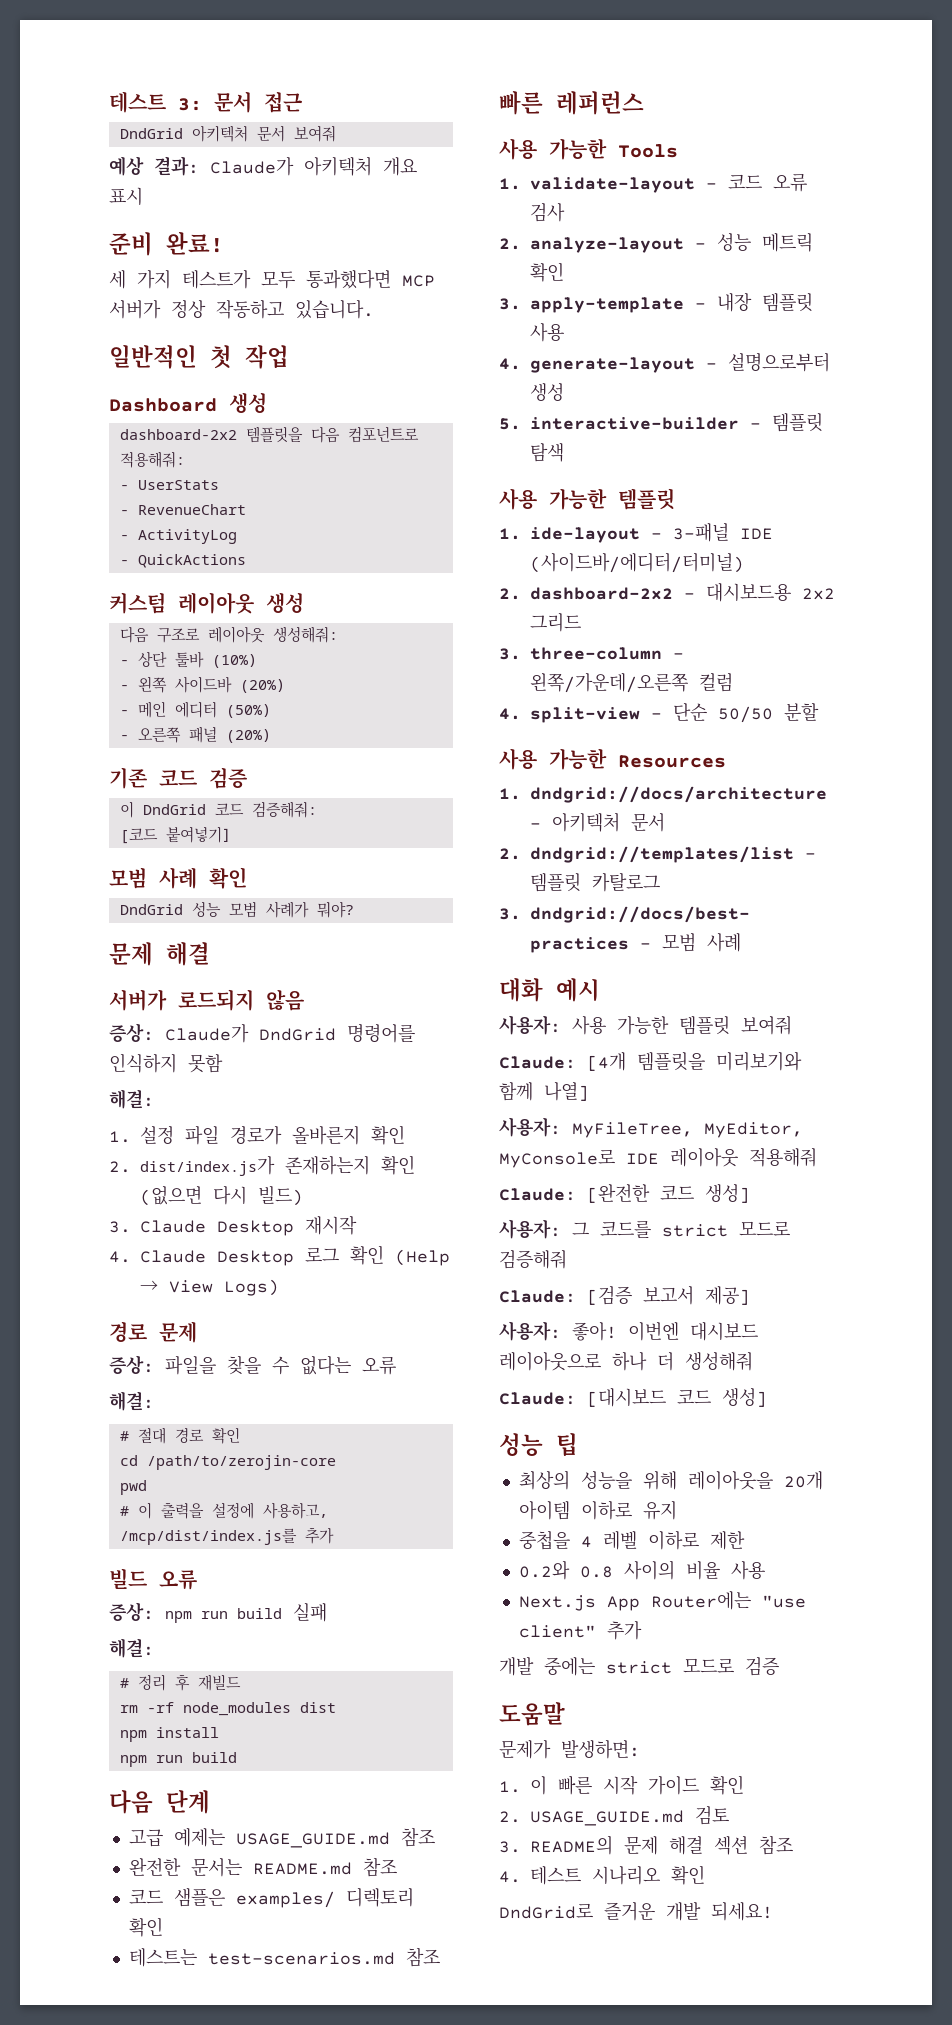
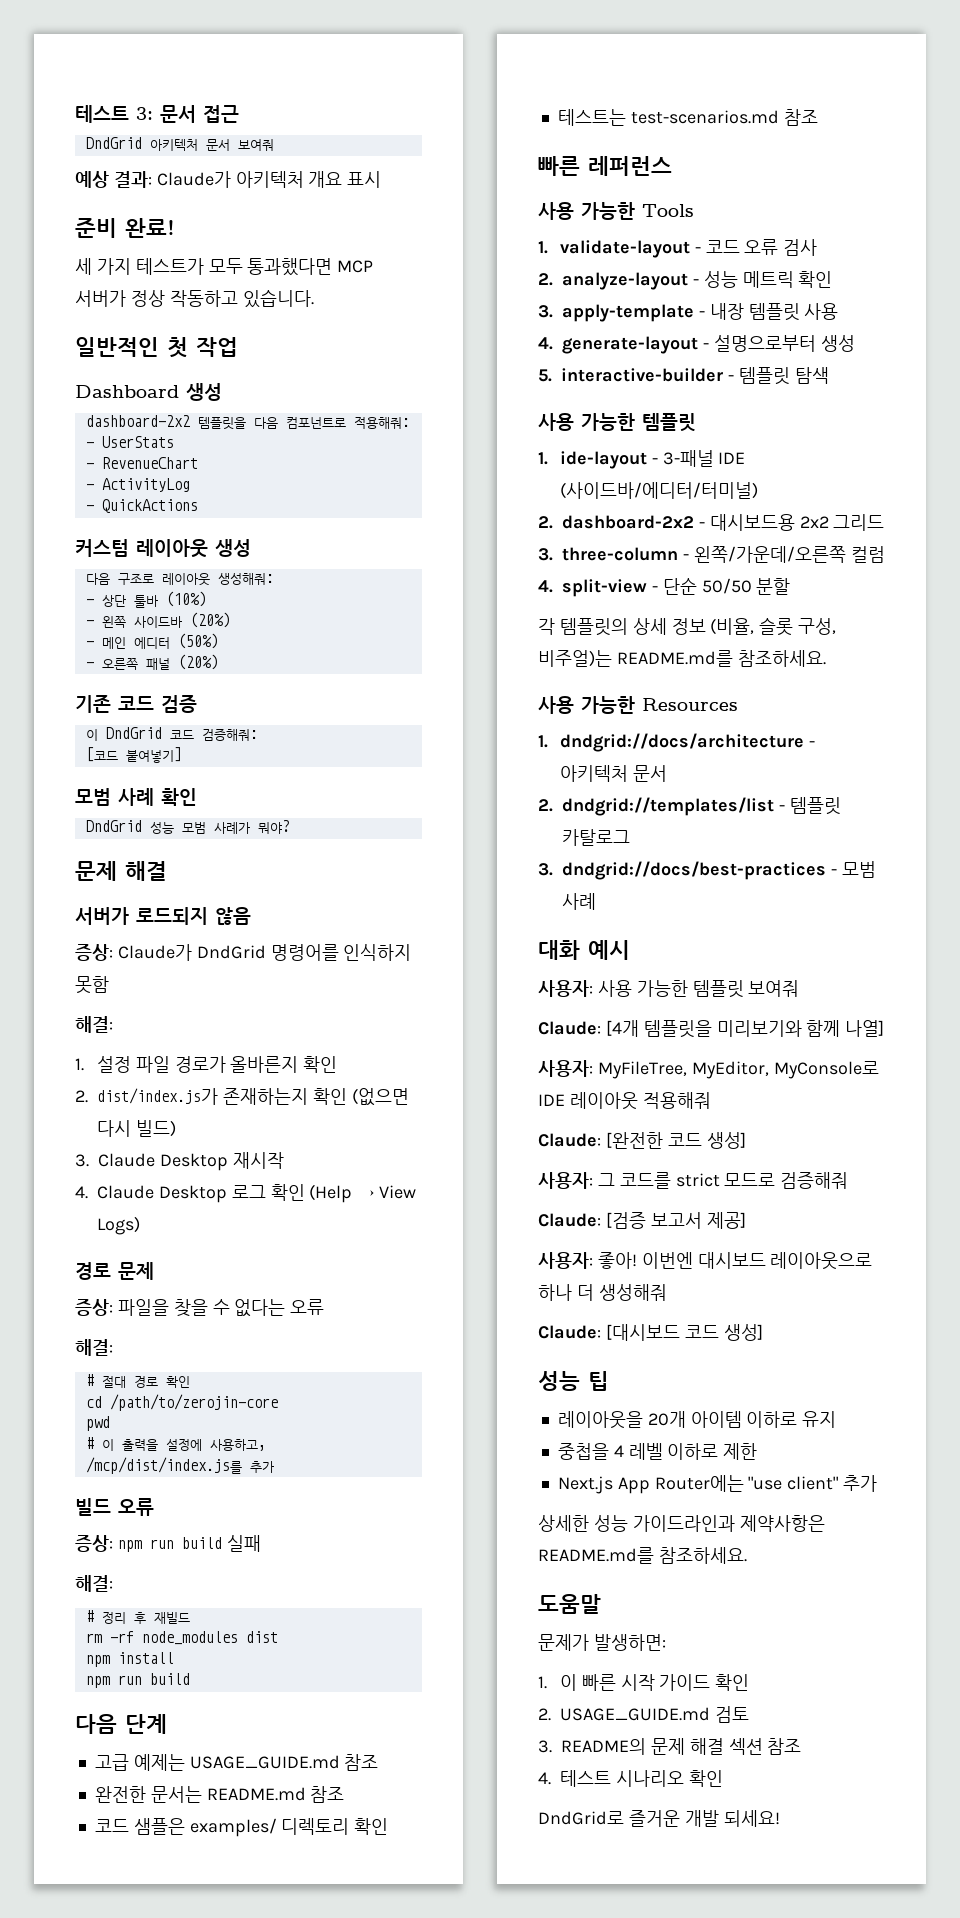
+ 각 템플릿의 상세 정보 (비율, 슬롯 구성, 비주얼)는 README.md를 참조하세요.
- 최상의 성능을 위해 레이아웃을 20개 아이템 이하로 유지
+ 레이아웃을 20개 아이템 이하로 유지
- 0.2와 0.8 사이의 비율 사용
- 개발 중에는 strict 모드로 검증
+ 상세한 성능 가이드라인과 제약사항은 README.md를 참조하세요.

